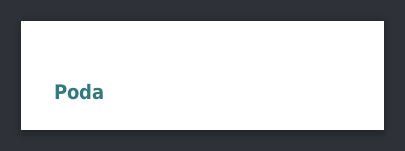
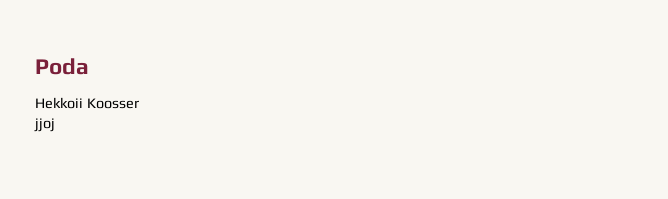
+ Hekkoii Koosser
+ jjoj

